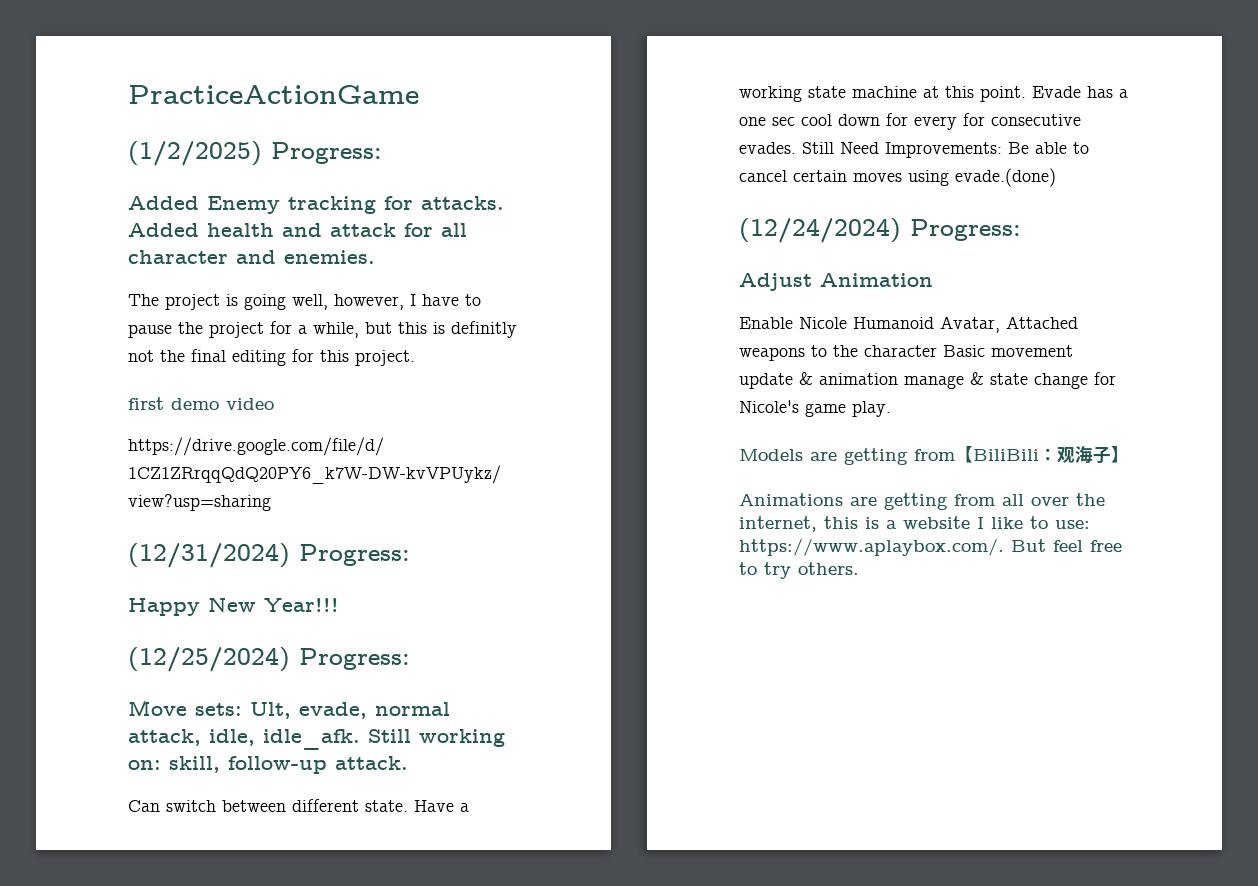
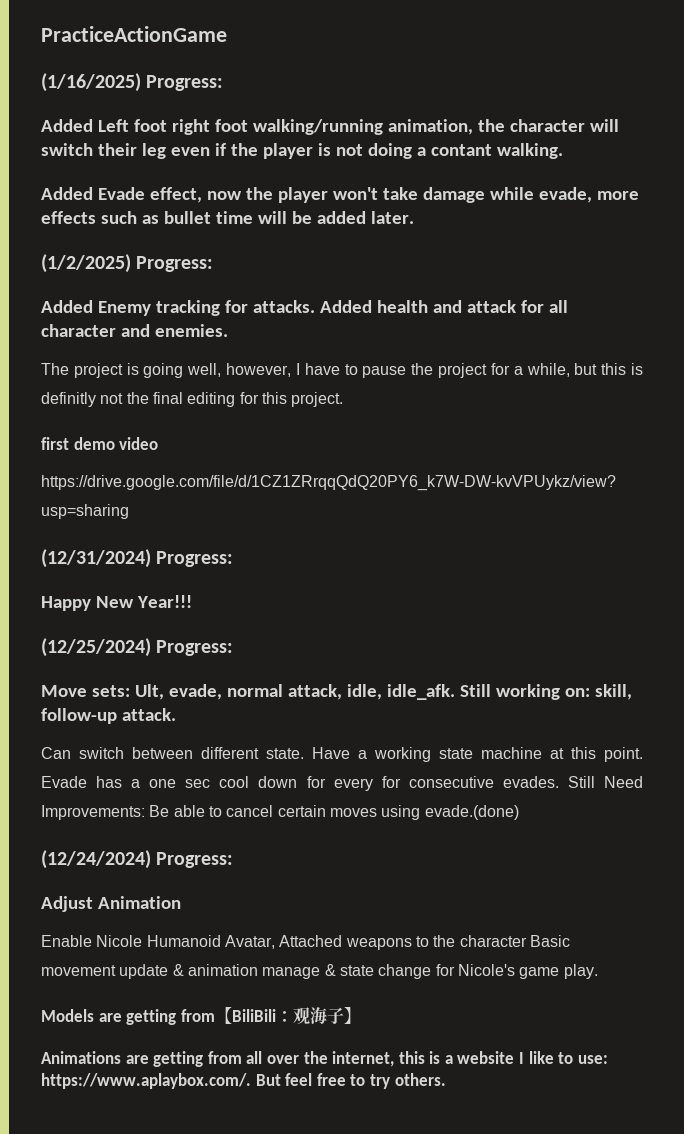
+ (1/16/2025) Progress:
+ Added Left foot right foot walking/running animation, the character will switch their leg even if the player is not doing a contant walking.
+ Added Evade effect, now the player won't take damage while evade, more effects such as bullet time will be added later.

